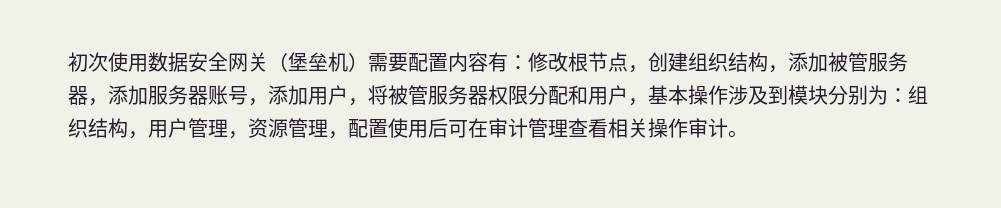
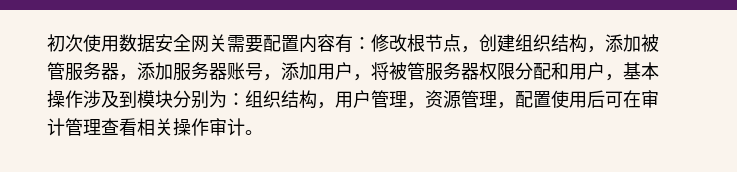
- 初次使用数据安全网关（堡垒机）需要配置内容有：修改根节点，创建组织结构，添加被管服务器，添加服务器账号，添加用户，将被管服务器权限分配和用户，基本操作涉及到模块分别为：组织结构，用户管理，资源管理，配置使用后可在审计管理查看相关操作审计。
+ 初次使用数据安全网关需要配置内容有：修改根节点，创建组织结构，添加被管服务器，添加服务器账号，添加用户，将被管服务器权限分配和用户，基本操作涉及到模块分别为：组织结构，用户管理，资源管理，配置使用后可在审计管理查看相关操作审计。

